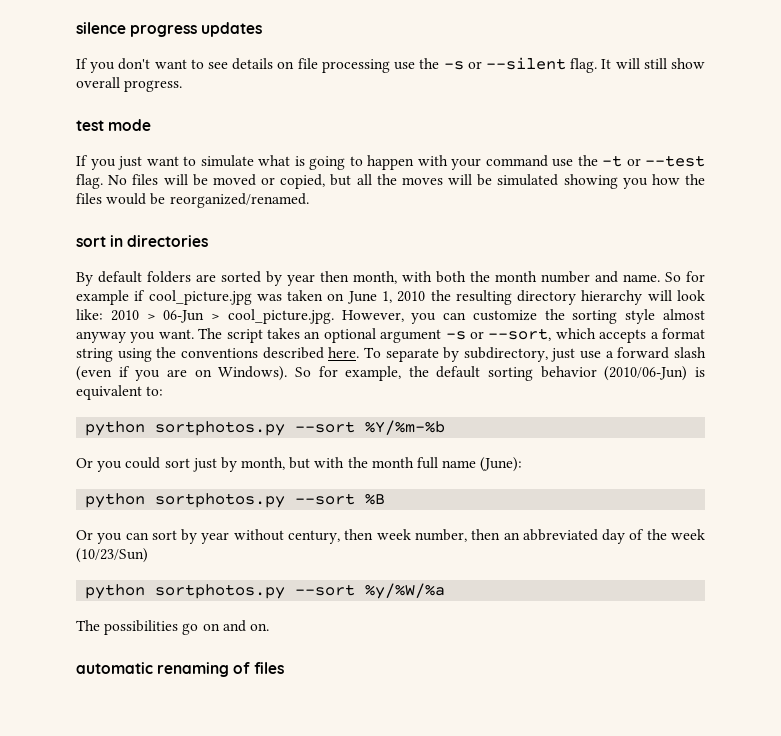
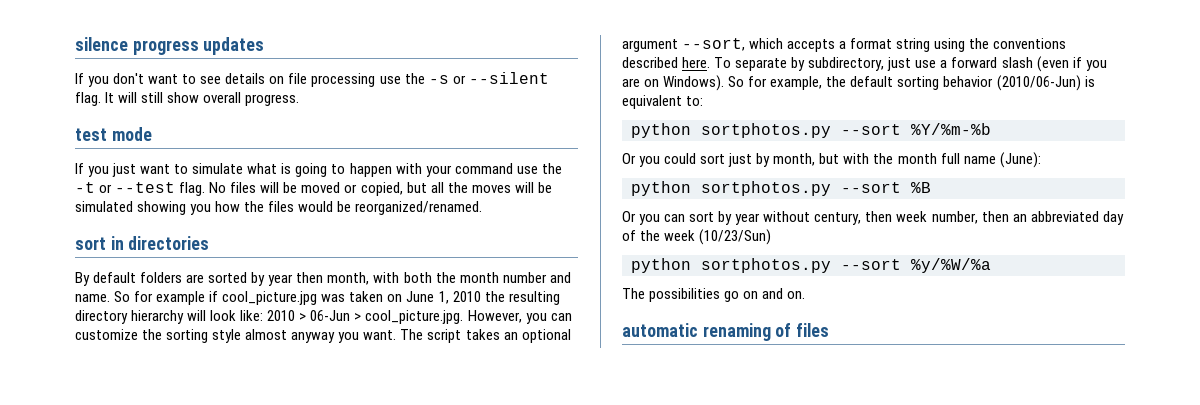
- The script takes an optional argument -s or --sort, which accepts a format string using the conventions described here.
+ The script takes an optional argument --sort, which accepts a format string using the conventions described here.

